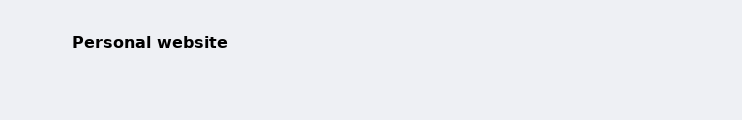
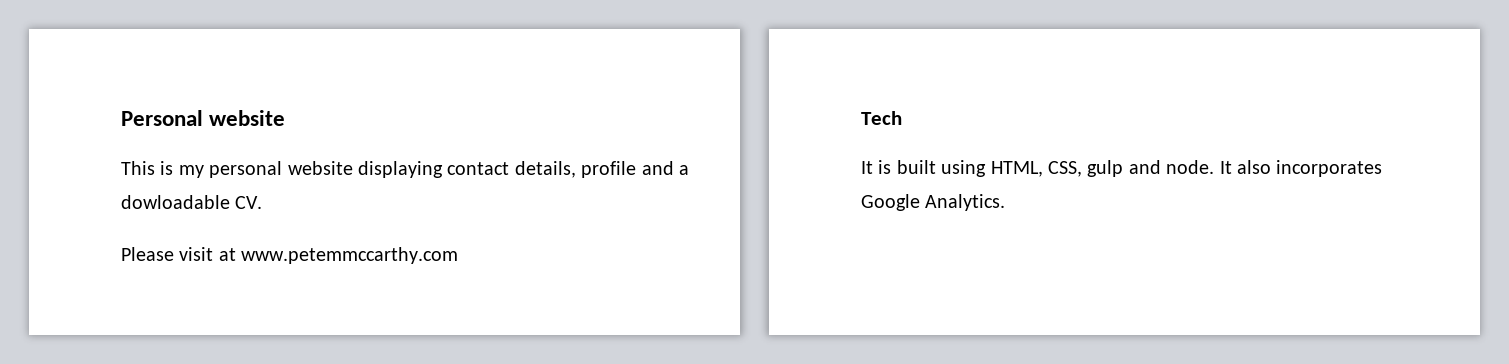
+ This is my personal website displaying contact details, profile and a dowloadable CV.
+ Please visit at www.petemmccarthy.com
+ Tech
+ It is built using HTML, CSS, gulp and node. It also incorporates Google Analytics.

